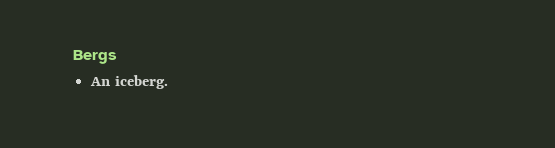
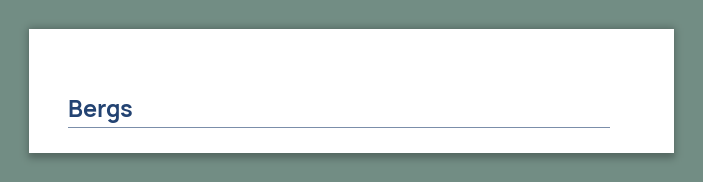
- An iceberg.

